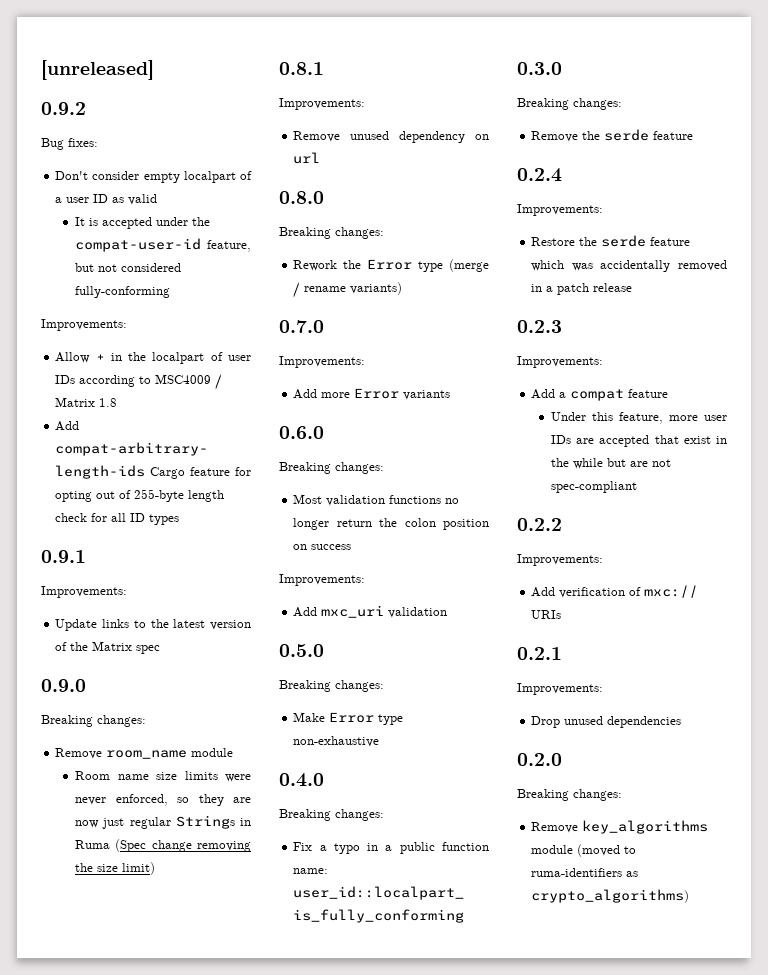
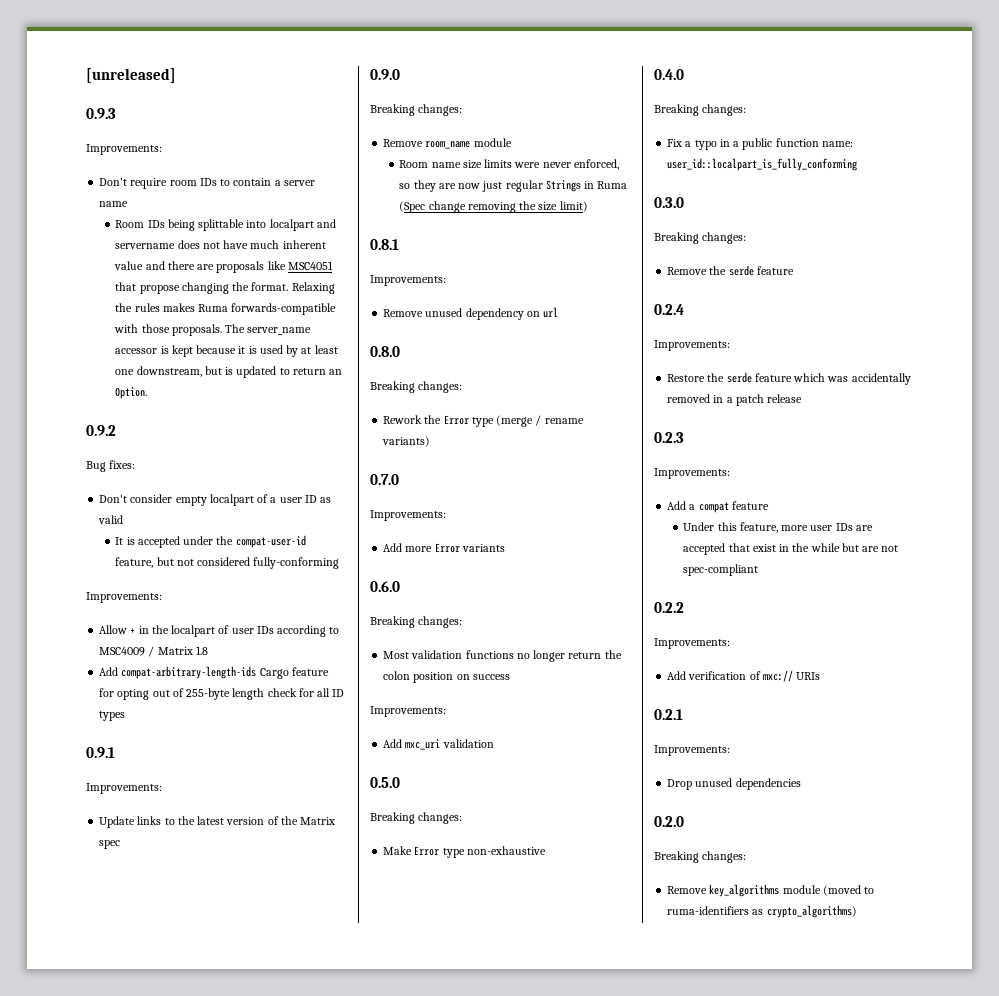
+ 0.9.3
+ Improvements:
+ Don't require room IDs to contain a server name
+ Room IDs being splittable into localpart and servername does not have much inherent value and there are proposals like MSC4051 that propose changing the format. Relaxing the rules makes Ruma forwards-compatible with those proposals. The server_name accessor is kept because it is used by at least one downstream, but is updated to return an Option.

